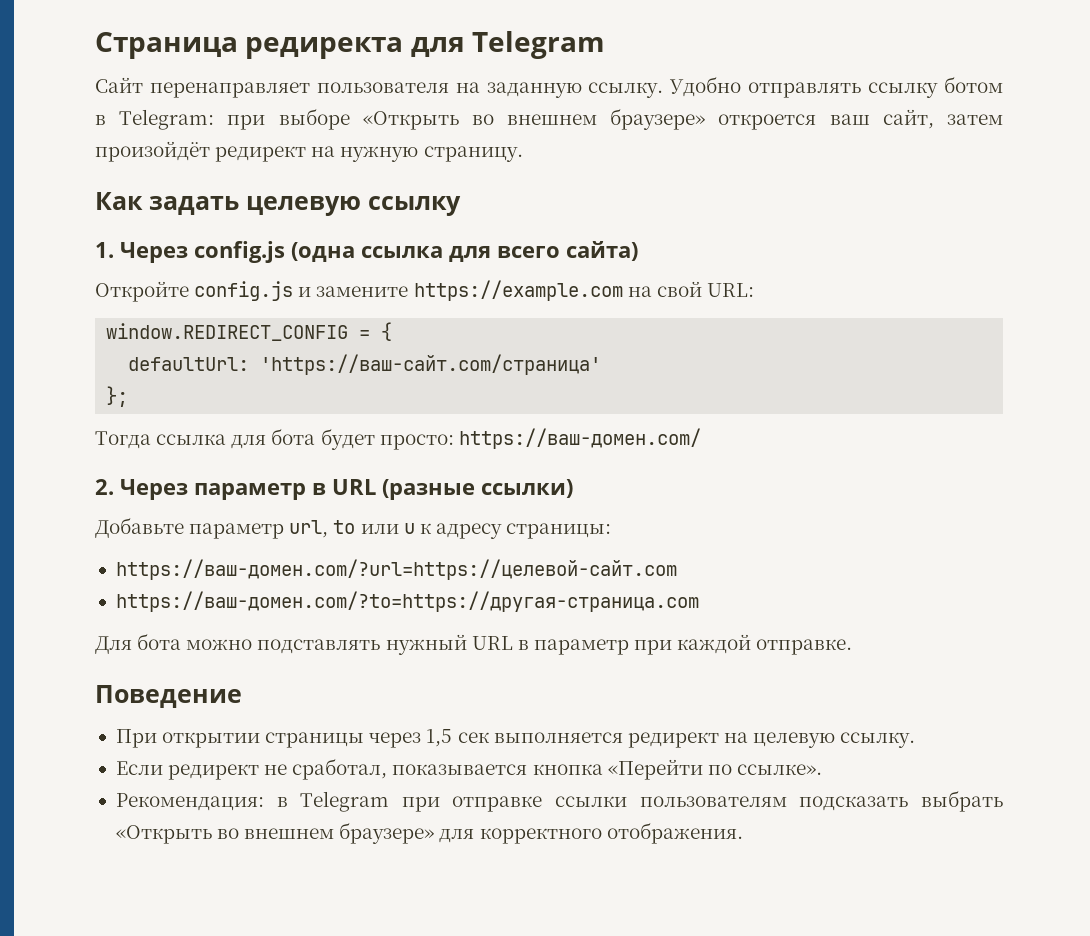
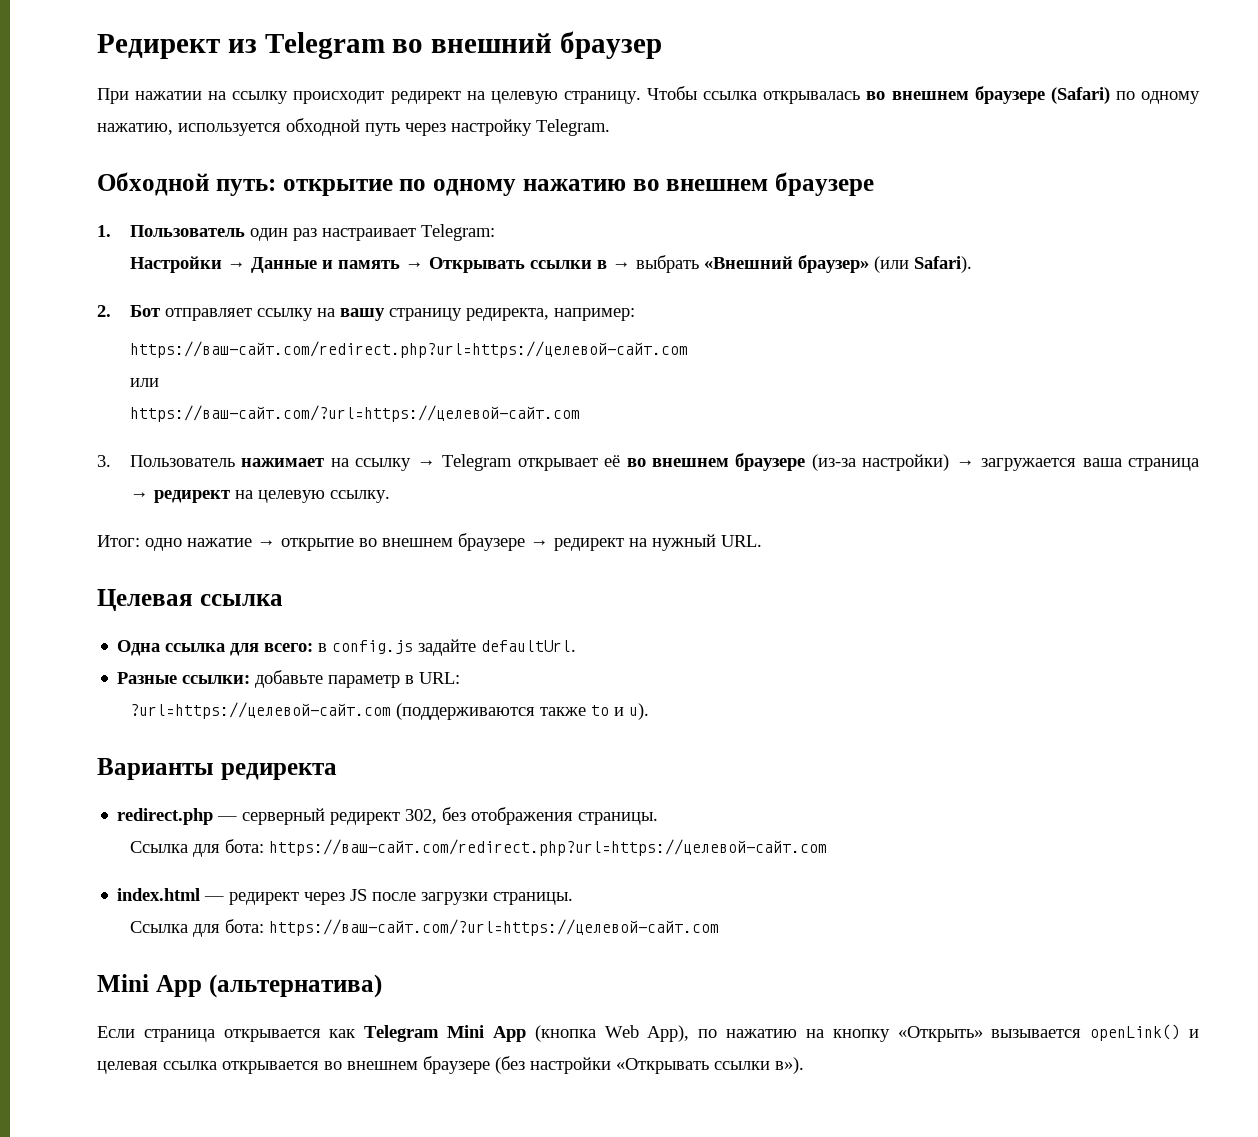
- Страница редиректа для Telegram
- Сайт перенаправляет пользователя на заданную ссылку. Удобно отправлять ссылку ботом в Telegram: при выборе «Открыть во внешнем браузере» откроется ваш сайт, затем произойдёт редирект на нужную страницу.
- Как задать целевую ссылку
- 1. Через config.js (одна ссылка для всего сайта)
- Откройте config.js и замените https://example.com на свой URL:
- window.REDIRECT_CONFIG = {
- defaultUrl: 'https://ваш-сайт.com/страница'
- };
- Тогда ссылка для бота будет просто: https://ваш-домен.com/
- 2. Через параметр в URL (разные ссылки)
- Добавьте параметр url, to или u к адресу страницы:
- https://ваш-домен.com/?url=https://целевой-сайт.com
- https://ваш-домен.com/?to=https://другая-страница.com
- Для бота можно подставлять нужный URL в параметр при каждой отправке.
- Поведение
- При открытии страницы через 1,5 сек выполняется редирект на целевую ссылку.
- Если редирект не сработал, показывается кнопка «Перейти по ссылке».
- Рекомендация: в Telegram при отправке ссылки пользователям подсказать выбрать «Открыть во внешнем браузере» для корректного отображения.
+ Редирект из Telegram во внешний браузер
+ При нажатии на ссылку происходит редирект на целевую страницу. Чтобы ссылка открывалась во внешнем браузере (Safari) по одному нажатию, используется обходной путь через настройку Telegram.
+ Обходной путь: открытие по одному нажатию во внешнем браузере
+ 1. Пользователь один раз настраивает Telegram:
+ Настройки → Данные и память → Открывать ссылки в → выбрать «Внешний браузер» (или Safari).
+ 2. Бот отправляет ссылку на вашу страницу редиректа, например:
+ https://ваш-сайт.com/redirect.php?url=https://целевой-сайт.com
+ или
+ https://ваш-сайт.com/?url=https://целевой-сайт.com
+ 3. Пользователь нажимает на ссылку → Telegram открывает её во внешнем браузере (из‑за настройки) → загружается ваша страница → редирект на целевую ссылку.
+ Итог: одно нажатие → открытие во внешнем браузере → редирект на нужный URL.
+ Целевая ссылка
+ Одна ссылка для всего: в config.js задайте defaultUrl.
+ Разные ссылки: добавьте параметр в URL:
+ ?url=https://целевой-сайт.com (поддерживаются также to и u).
+ Варианты редиректа
+ redirect.php — серверный редирект 302, без отображения страницы.
+ Ссылка для бота: https://ваш-сайт.com/redirect.php?url=https://целевой-сайт.com
+ index.html — редирект через JS после загрузки страницы.
+ Ссылка для бота: https://ваш-сайт.com/?url=https://целевой-сайт.com
+ Mini App (альтернатива)
+ Если страница открывается как Telegram Mini App (кнопка Web App), по нажатию на кнопку «Открыть» вызывается openLink() и целевая ссылка открывается во внешнем браузере (без настройки «Открывать ссылки в»).

